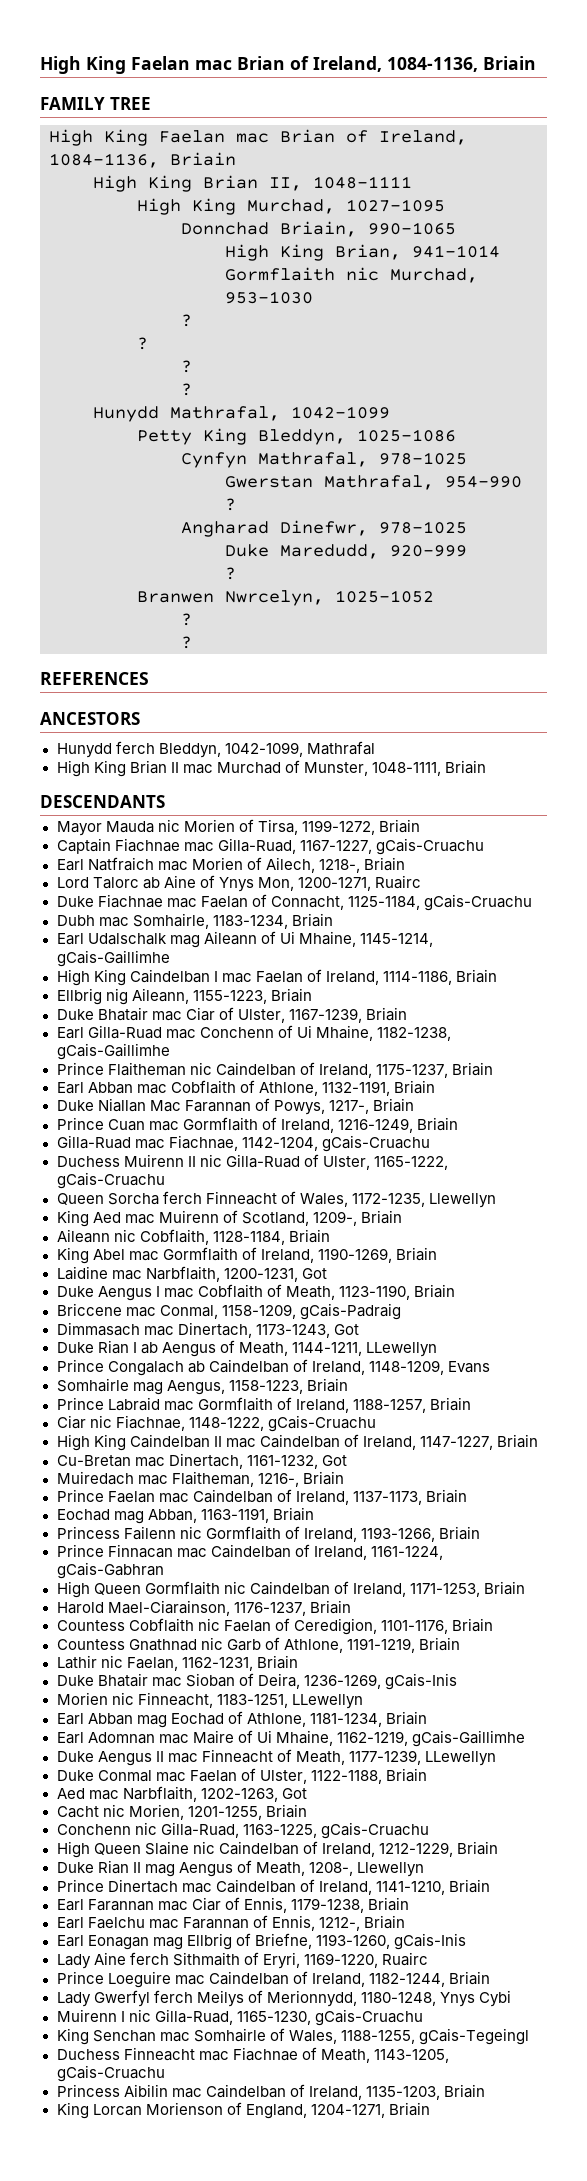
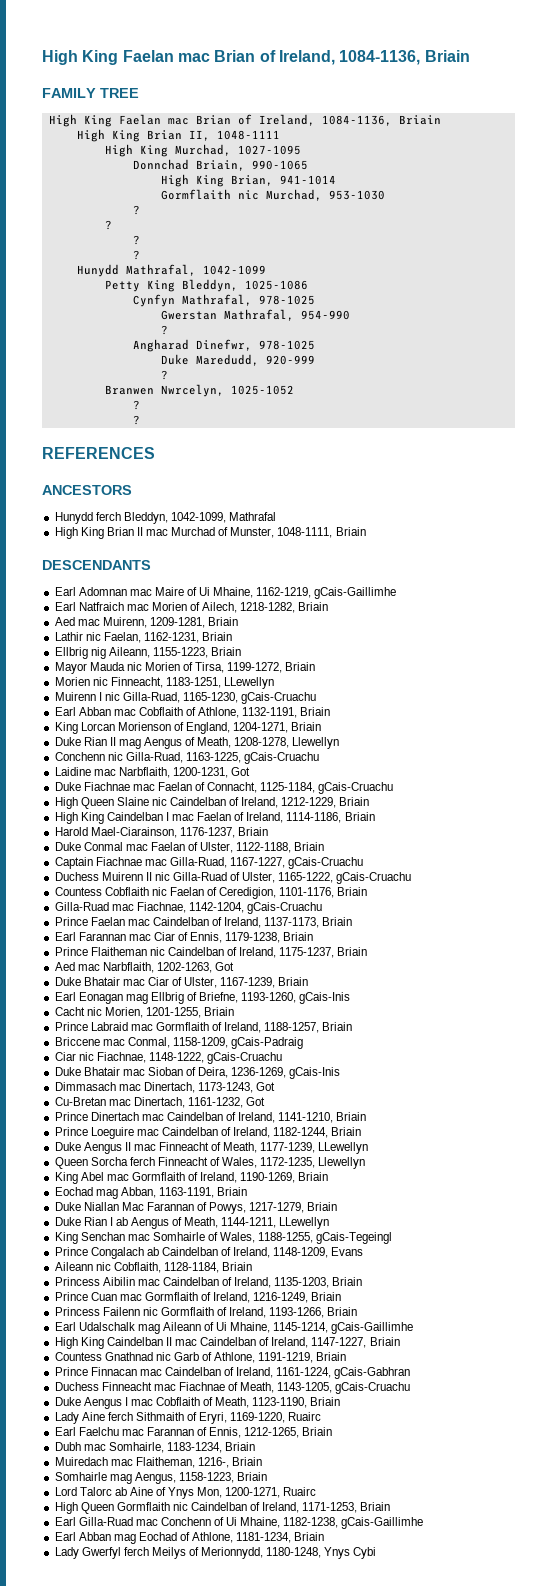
+ Earl Adomnan mac Maire of Ui Mhaine, 1162-1219, gCais-Gaillimhe
+ Earl Natfraich mac Morien of Ailech, 1218-1282, Briain
+ Aed mac Muirenn, 1209-1281, Briain
+ Lathir nic Faelan, 1162-1231, Briain
+ Ellbrig nig Aileann, 1155-1223, Briain
- Captain Fiachnae mac Gilla-Ruad, 1167-1227, gCais-Cruachu
- Earl Natfraich mac Morien of Ailech, 1218-, Briain
- Lord Talorc ab Aine of Ynys Mon, 1200-1271, Ruairc
+ Morien nic Finneacht, 1183-1251, LLewellyn
+ Muirenn I nic Gilla-Ruad, 1165-1230, gCais-Cruachu
+ Earl Abban mac Cobflaith of Athlone, 1132-1191, Briain
+ King Lorcan Morienson of England, 1204-1271, Briain
+ Duke Rian II mag Aengus of Meath, 1208-1278, Llewellyn
+ Conchenn nic Gilla-Ruad, 1163-1225, gCais-Cruachu
+ Laidine mac Narbflaith, 1200-1231, Got
- Dubh mac Somhairle, 1183-1234, Briain
+ High Queen Slaine nic Caindelban of Ireland, 1212-1229, Briain
+ High King Caindelban I mac Faelan of Ireland, 1114-1186, Briain
+ Harold Mael-Ciarainson, 1176-1237, Briain
+ Duke Conmal mac Faelan of Ulster, 1122-1188, Briain
+ Captain Fiachnae mac Gilla-Ruad, 1167-1227, gCais-Cruachu
+ Duchess Muirenn II nic Gilla-Ruad of Ulster, 1165-1222, gCais-Cruachu
+ Countess Cobflaith nic Faelan of Ceredigion, 1101-1176, Briain
+ Gilla-Ruad mac Fiachnae, 1142-1204, gCais-Cruachu
+ Prince Faelan mac Caindelban of Ireland, 1137-1173, Briain
+ Earl Farannan mac Ciar of Ennis, 1179-1238, Briain
+ Prince Flaitheman nic Caindelban of Ireland, 1175-1237, Briain
+ Aed mac Narbflaith, 1202-1263, Got
+ Duke Bhatair mac Ciar of Ulster, 1167-1239, Briain
+ Earl Eonagan mag Ellbrig of Briefne, 1193-1260, gCais-Inis
+ Cacht nic Morien, 1201-1255, Briain
+ Prince Labraid mac Gormflaith of Ireland, 1188-1257, Briain
+ Briccene mac Conmal, 1158-1209, gCais-Padraig
+ Ciar nic Fiachnae, 1148-1222, gCais-Cruachu
+ Duke Bhatair mac Sioban of Deira, 1236-1269, gCais-Inis
+ Dimmasach mac Dinertach, 1173-1243, Got
+ Cu-Bretan mac Dinertach, 1161-1232, Got
+ Prince Dinertach mac Caindelban of Ireland, 1141-1210, Briain
+ Prince Loeguire mac Caindelban of Ireland, 1182-1244, Briain
+ Duke Aengus II mac Finneacht of Meath, 1177-1239, LLewellyn
+ Queen Sorcha ferch Finneacht of Wales, 1172-1235, Llewellyn
+ King Abel mac Gormflaith of Ireland, 1190-1269, Briain
+ Eochad mag Abban, 1163-1191, Briain
+ Duke Niallan Mac Farannan of Powys, 1217-1279, Briain
+ Duke Rian I ab Aengus of Meath, 1144-1211, LLewellyn
+ King Senchan mac Somhairle of Wales, 1188-1255, gCais-Tegeingl
+ Prince Congalach ab Caindelban of Ireland, 1148-1209, Evans
+ Aileann nic Cobflaith, 1128-1184, Briain
+ Princess Aibilin mac Caindelban of Ireland, 1135-1203, Briain
+ Prince Cuan mac Gormflaith of Ireland, 1216-1249, Briain
+ Princess Failenn nic Gormflaith of Ireland, 1193-1266, Briain
- High King Caindelban I mac Faelan of Ireland, 1114-1186, Briain
- Ellbrig nig Aileann, 1155-1223, Briain
- Duke Bhatair mac Ciar of Ulster, 1167-1239, Briain
+ High King Caindelban II mac Caindelban of Ireland, 1147-1227, Briain
+ Countess Gnathnad nic Garb of Athlone, 1191-1219, Briain
+ Prince Finnacan mac Caindelban of Ireland, 1161-1224, gCais-Gabhran
+ Duchess Finneacht mac Fiachnae of Meath, 1143-1205, gCais-Cruachu
+ Duke Aengus I mac Cobflaith of Meath, 1123-1190, Briain
+ Lady Aine ferch Sithmaith of Eryri, 1169-1220, Ruairc
+ Earl Faelchu mac Farannan of Ennis, 1212-1265, Briain
+ Dubh mac Somhairle, 1183-1234, Briain
+ Muiredach mac Flaitheman, 1216-, Briain
+ Somhairle mag Aengus, 1158-1223, Briain
+ Lord Talorc ab Aine of Ynys Mon, 1200-1271, Ruairc
+ High Queen Gormflaith nic Caindelban of Ireland, 1171-1253, Briain
- Prince Flaitheman nic Caindelban of Ireland, 1175-1237, Briain
- Earl Abban mac Cobflaith of Athlone, 1132-1191, Briain
- Duke Niallan Mac Farannan of Powys, 1217-, Briain
- Prince Cuan mac Gormflaith of Ireland, 1216-1249, Briain
- Gilla-Ruad mac Fiachnae, 1142-1204, gCais-Cruachu
- Duchess Muirenn II nic Gilla-Ruad of Ulster, 1165-1222, gCais-Cruachu
- Queen Sorcha ferch Finneacht of Wales, 1172-1235, Llewellyn
- King Aed mac Muirenn of Scotland, 1209-, Briain
- Aileann nic Cobflaith, 1128-1184, Briain
- King Abel mac Gormflaith of Ireland, 1190-1269, Briain
- Laidine mac Narbflaith, 1200-1231, Got
- Duke Aengus I mac Cobflaith of Meath, 1123-1190, Briain
- Briccene mac Conmal, 1158-1209, gCais-Padraig
- Dimmasach mac Dinertach, 1173-1243, Got
- Duke Rian I ab Aengus of Meath, 1144-1211, LLewellyn
- Prince Congalach ab Caindelban of Ireland, 1148-1209, Evans
- Somhairle mag Aengus, 1158-1223, Briain
- Prince Labraid mac Gormflaith of Ireland, 1188-1257, Briain
- Ciar nic Fiachnae, 1148-1222, gCais-Cruachu
- High King Caindelban II mac Caindelban of Ireland, 1147-1227, Briain
- Cu-Bretan mac Dinertach, 1161-1232, Got
- Muiredach mac Flaitheman, 1216-, Briain
- Prince Faelan mac Caindelban of Ireland, 1137-1173, Briain
- Eochad mag Abban, 1163-1191, Briain
- Princess Failenn nic Gormflaith of Ireland, 1193-1266, Briain
- Prince Finnacan mac Caindelban of Ireland, 1161-1224, gCais-Gabhran
- High Queen Gormflaith nic Caindelban of Ireland, 1171-1253, Briain
- Harold Mael-Ciarainson, 1176-1237, Briain
- Countess Cobflaith nic Faelan of Ceredigion, 1101-1176, Briain
- Countess Gnathnad nic Garb of Athlone, 1191-1219, Briain
- Lathir nic Faelan, 1162-1231, Briain
- Duke Bhatair mac Sioban of Deira, 1236-1269, gCais-Inis
- Morien nic Finneacht, 1183-1251, LLewellyn
- Earl Adomnan mac Maire of Ui Mhaine, 1162-1219, gCais-Gaillimhe
- Duke Aengus II mac Finneacht of Meath, 1177-1239, LLewellyn
- Duke Conmal mac Faelan of Ulster, 1122-1188, Briain
- Aed mac Narbflaith, 1202-1263, Got
- Cacht nic Morien, 1201-1255, Briain
- Conchenn nic Gilla-Ruad, 1163-1225, gCais-Cruachu
- High Queen Slaine nic Caindelban of Ireland, 1212-1229, Briain
- Duke Rian II mag Aengus of Meath, 1208-, Llewellyn
- Prince Dinertach mac Caindelban of Ireland, 1141-1210, Briain
- Earl Farannan mac Ciar of Ennis, 1179-1238, Briain
- Earl Faelchu mac Farannan of Ennis, 1212-, Briain
- Earl Eonagan mag Ellbrig of Briefne, 1193-1260, gCais-Inis
- Lady Aine ferch Sithmaith of Eryri, 1169-1220, Ruairc
- Prince Loeguire mac Caindelban of Ireland, 1182-1244, Briain
- Muirenn I nic Gilla-Ruad, 1165-1230, gCais-Cruachu
- King Senchan mac Somhairle of Wales, 1188-1255, gCais-Tegeingl
- Duchess Finneacht mac Fiachnae of Meath, 1143-1205, gCais-Cruachu
- Princess Aibilin mac Caindelban of Ireland, 1135-1203, Briain
- King Lorcan Morienson of England, 1204-1271, Briain

